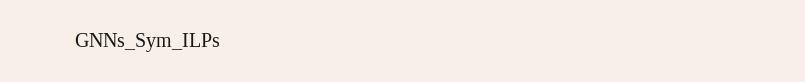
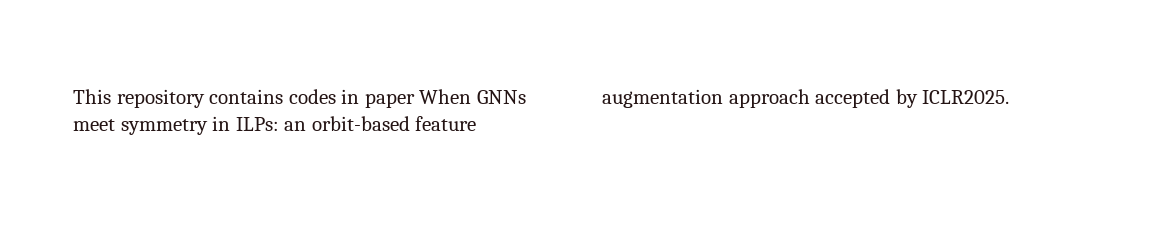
- GNNs_Sym_ILPs
+ This repository contains codes in paper When GNNs meet symmetry in ILPs: an orbit-based feature augmentation approach accepted by ICLR2025.

